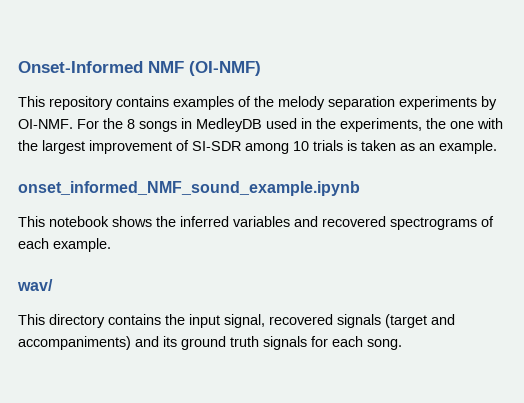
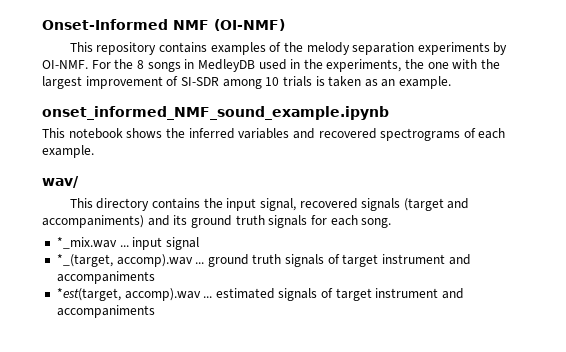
+ *_mix.wav ... input signal
+ *_(target, accomp).wav ... ground truth signals of target instrument and accompaniments
+ *est(target, accomp).wav ... estimated signals of target instrument and accompaniments

